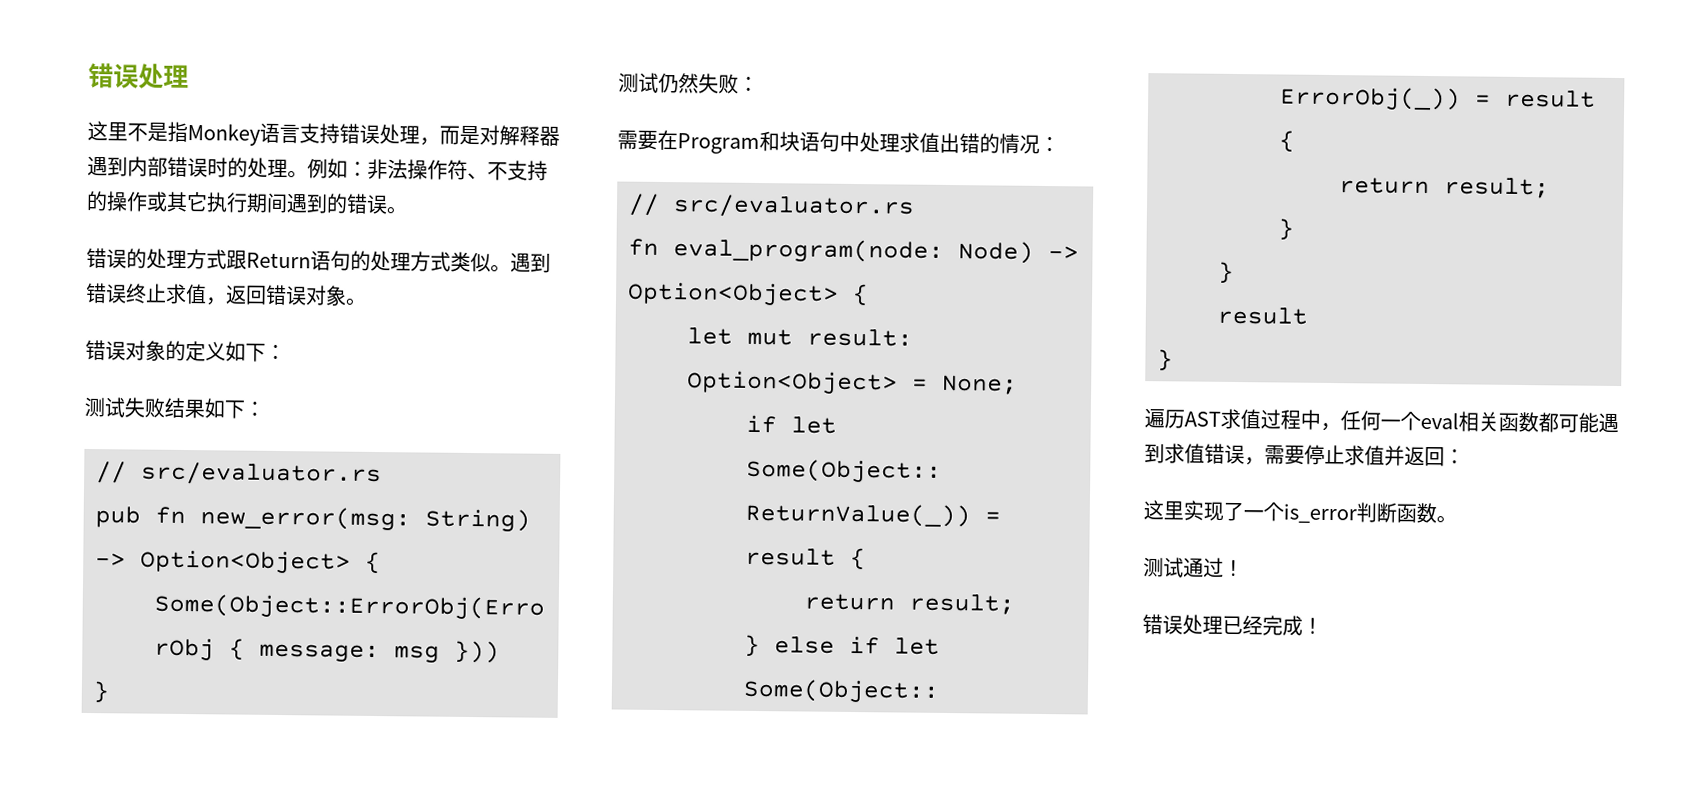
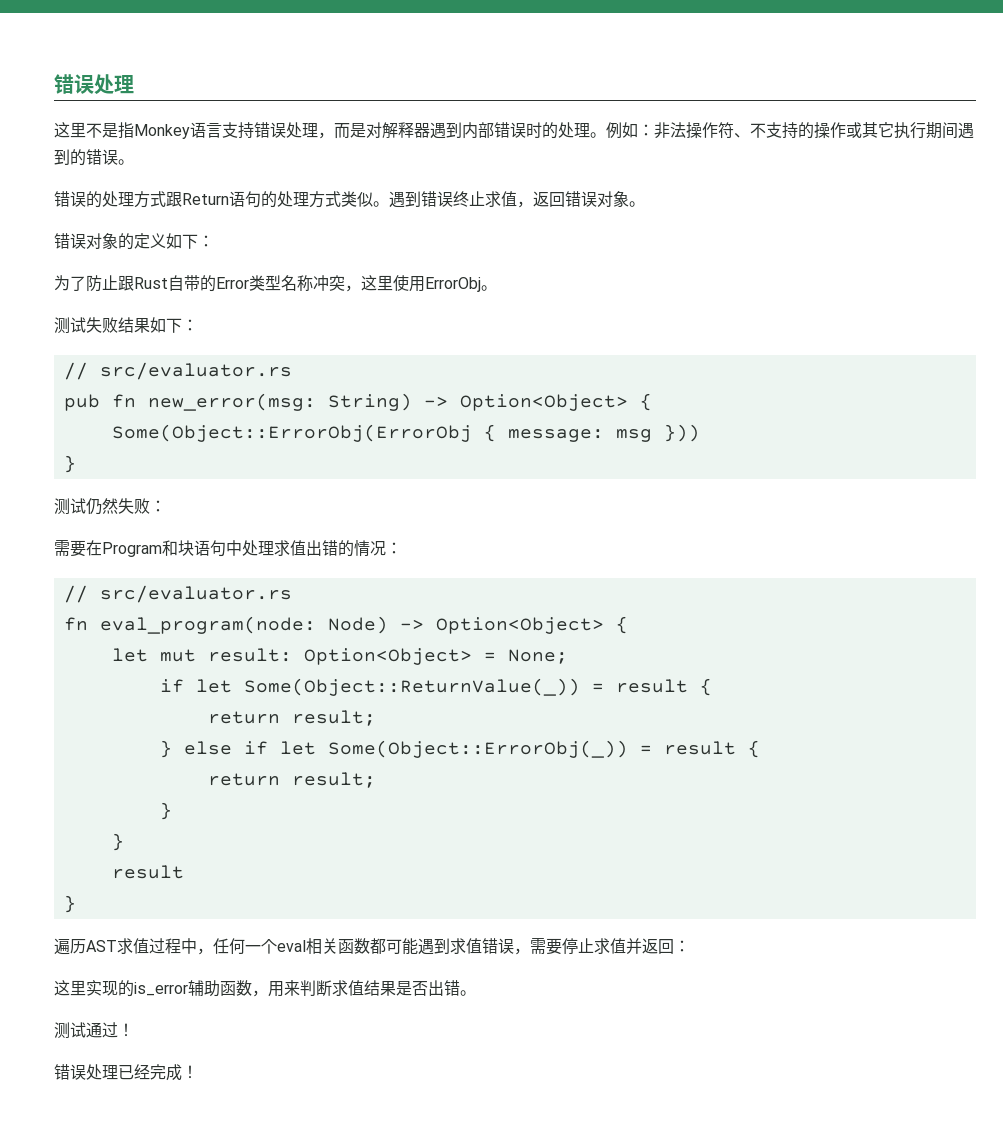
+ 为了防止跟Rust自带的Error类型名称冲突，这里使用ErrorObj。
- 这里实现了一个is_error判断函数。
+ 这里实现的is_error辅助函数，用来判断求值结果是否出错。

